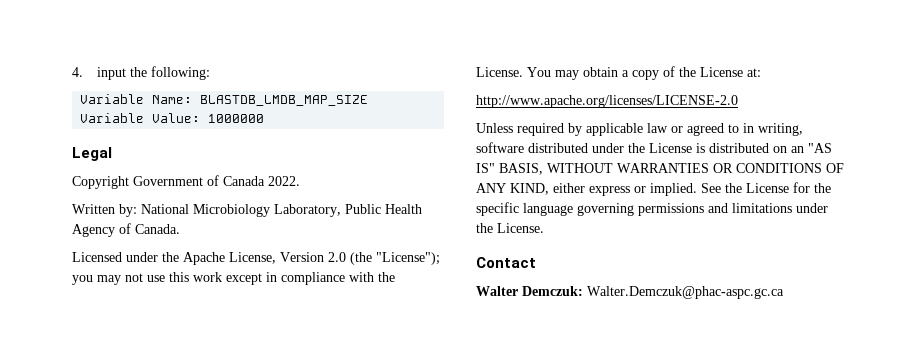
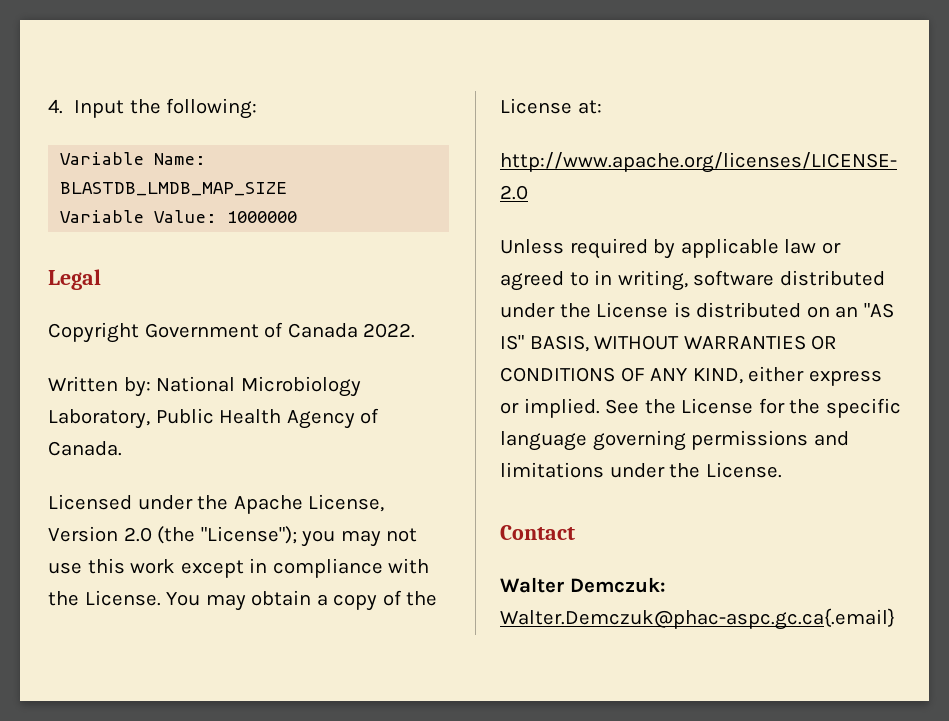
- 4. input the following:
+ 4. Input the following:
- Walter Demczuk: Walter.Demczuk@phac-aspc.gc.ca
+ Walter Demczuk: Walter.Demczuk@phac-aspc.gc.ca{.email}

